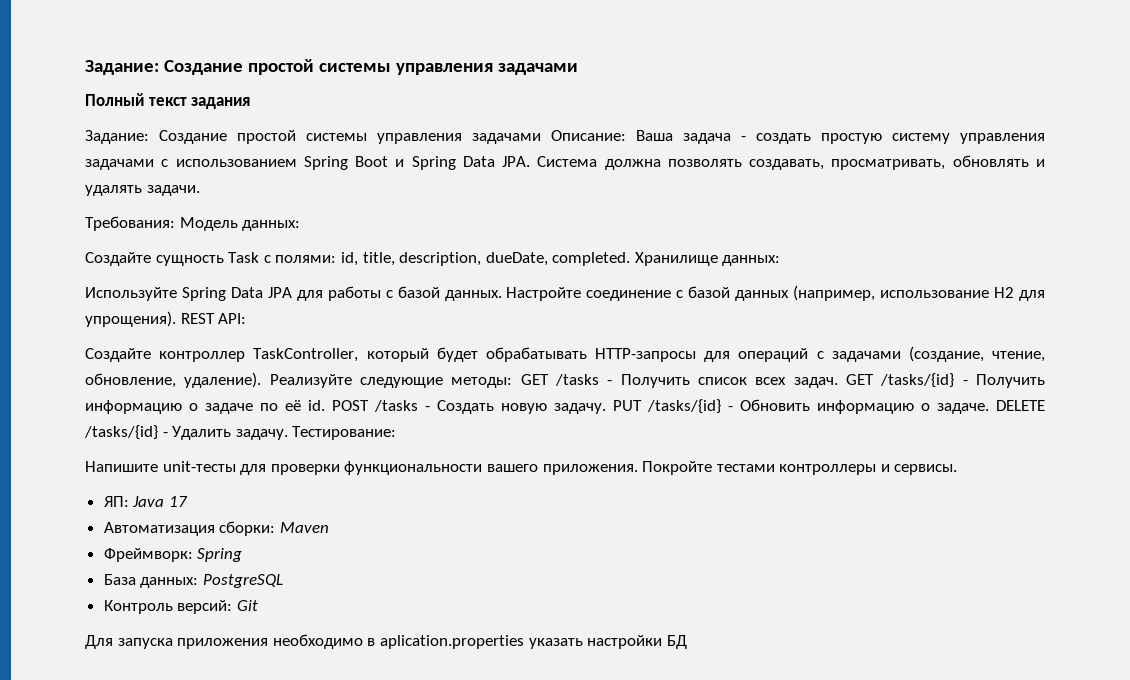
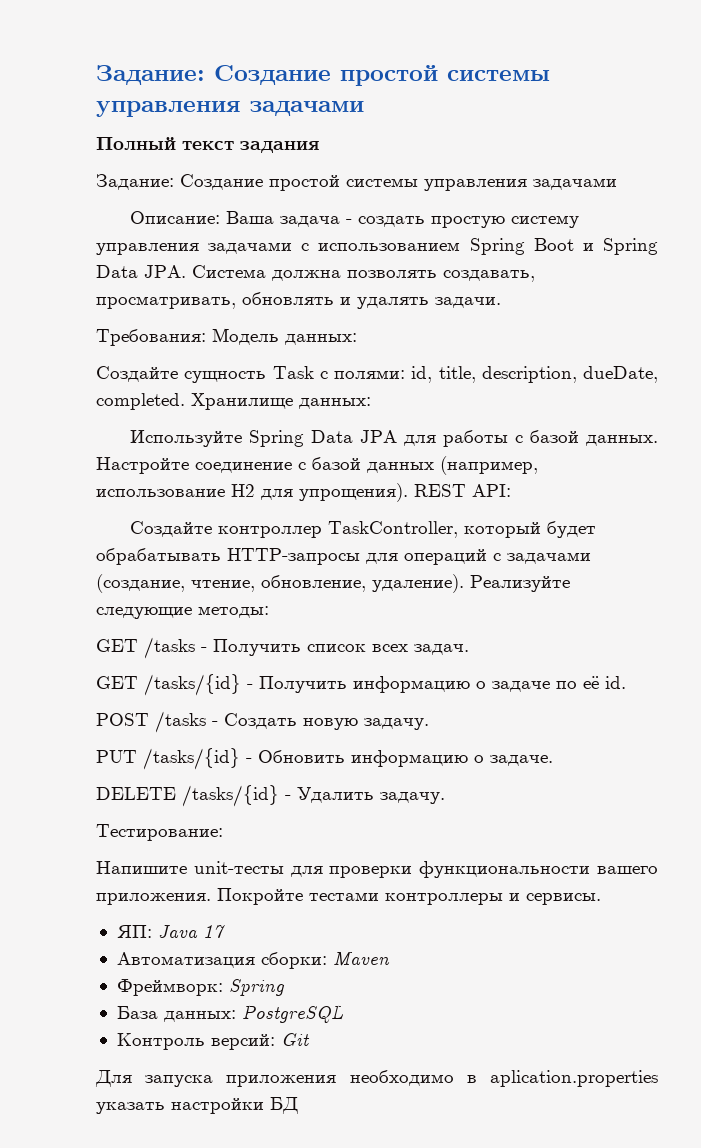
  Полный текст задания
- Задание: Создание простой системы управления задачами Описание: Ваша задача - создать простую систему управления задачами с использованием Spring Boot и Spring Data JPA. Система должна позволять создавать, просматривать, обновлять и удалять задачи.
+ Задание: Создание простой системы управления задачами
+ Описание: Ваша задача - создать простую систему управления задачами с использованием Spring Boot и Spring Data JPA. Система должна позволять создавать, просматривать, обновлять и удалять задачи.
- Реализуйте следующие методы: GET /tasks - Получить список всех задач. GET /tasks/{id} - Получить информацию о задаче по её id. POST /tasks - Создать новую задачу. PUT /tasks/{id} - Обновить информацию о задаче. DELETE /tasks/{id} - Удалить задачу. Тестирование:
+ Реализуйте следующие методы:
+ GET /tasks - Получить список всех задач.
+ GET /tasks/{id} - Получить информацию о задаче по её id.
+ POST /tasks - Создать новую задачу.
+ PUT /tasks/{id} - Обновить информацию о задаче.
+ DELETE /tasks/{id} - Удалить задачу.
+ Тестирование:

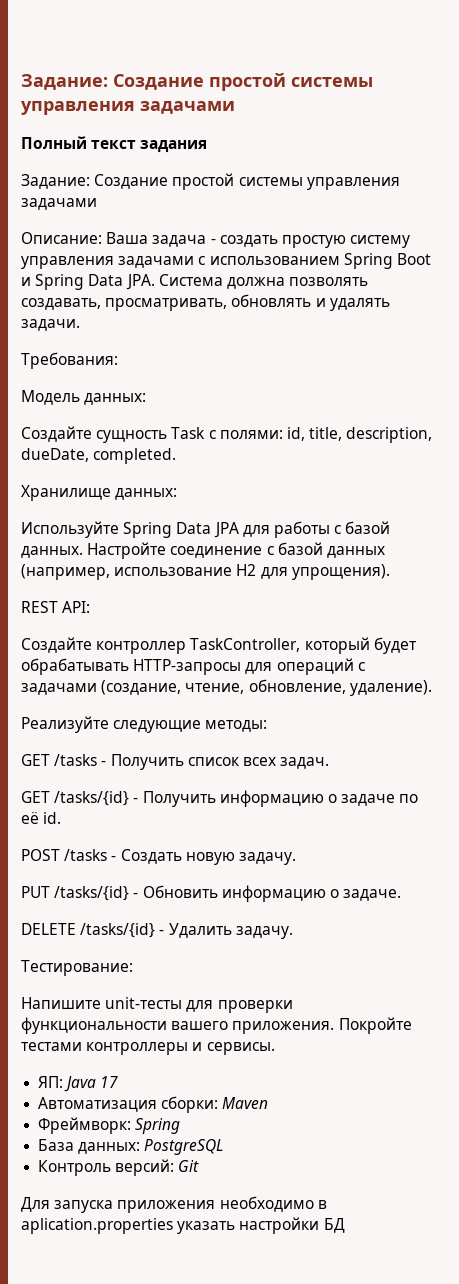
- Требования: Модель данных:
+ Требования:
+ Модель данных:
- Создайте сущность Task с полями: id, title, description, dueDate, completed. Хранилище данных:
+ Создайте сущность Task с полями: id, title, description, dueDate, completed.
+ Хранилище данных:
- Настройте соединение с базой данных (например, использование H2 для упрощения). REST API:
+ Настройте соединение с базой данных (например, использование H2 для упрощения).
+ REST API:
- Создайте контроллер TaskController, который будет обрабатывать HTTP-запросы для операций с задачами (создание, чтение, обновление, удаление). Реализуйте следующие методы:
+ Создайте контроллер TaskController, который будет обрабатывать HTTP-запросы для операций с задачами (создание, чтение, обновление, удаление).
+ Реализуйте следующие методы:

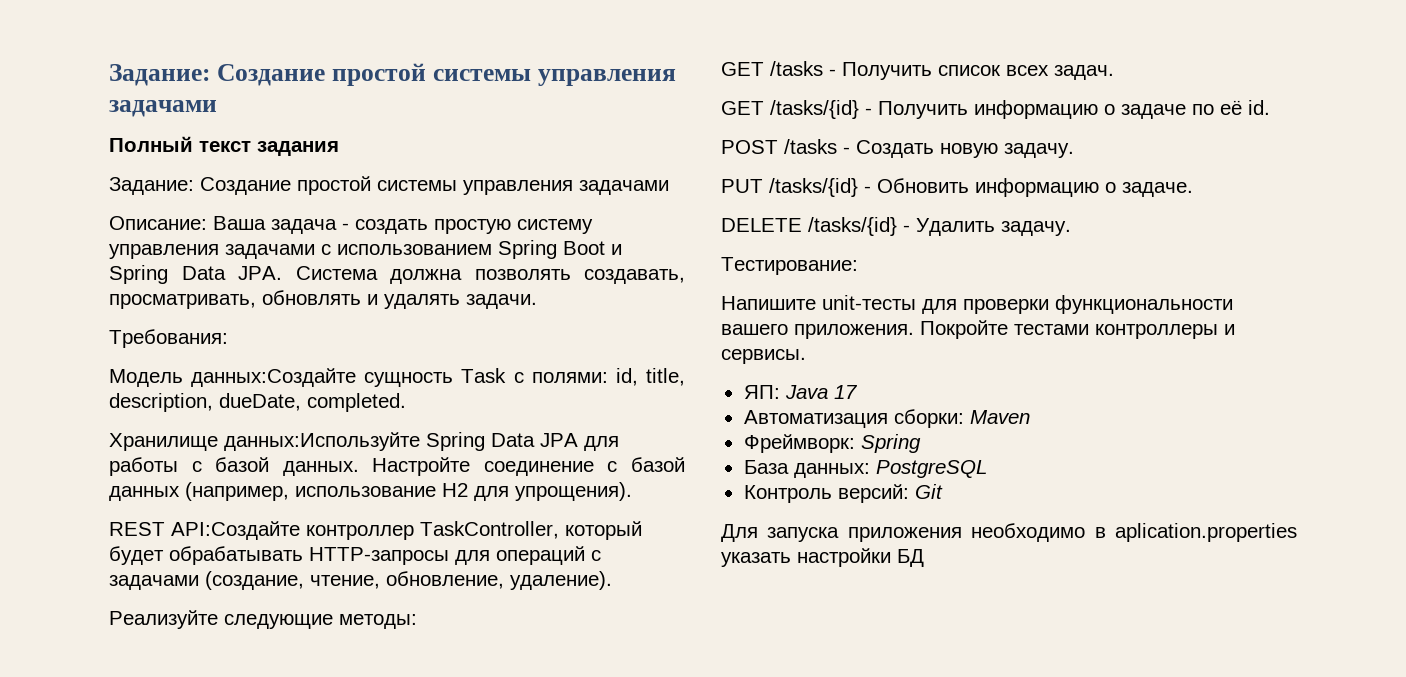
- Модель данных:
- Создайте сущность Task с полями: id, title, description, dueDate, completed.
+ Модель данных:Создайте сущность Task с полями: id, title, description, dueDate, completed.
- Хранилище данных:
- Используйте Spring Data JPA для работы с базой данных.
+ Хранилище данных:Используйте Spring Data JPA для работы с базой данных.
- REST API:
- Создайте контроллер TaskController, который будет обрабатывать HTTP-запросы для операций с задачами (создание, чтение, обновление, удаление).
+ REST API:Создайте контроллер TaskController, который будет обрабатывать HTTP-запросы для операций с задачами (создание, чтение, обновление, удаление).

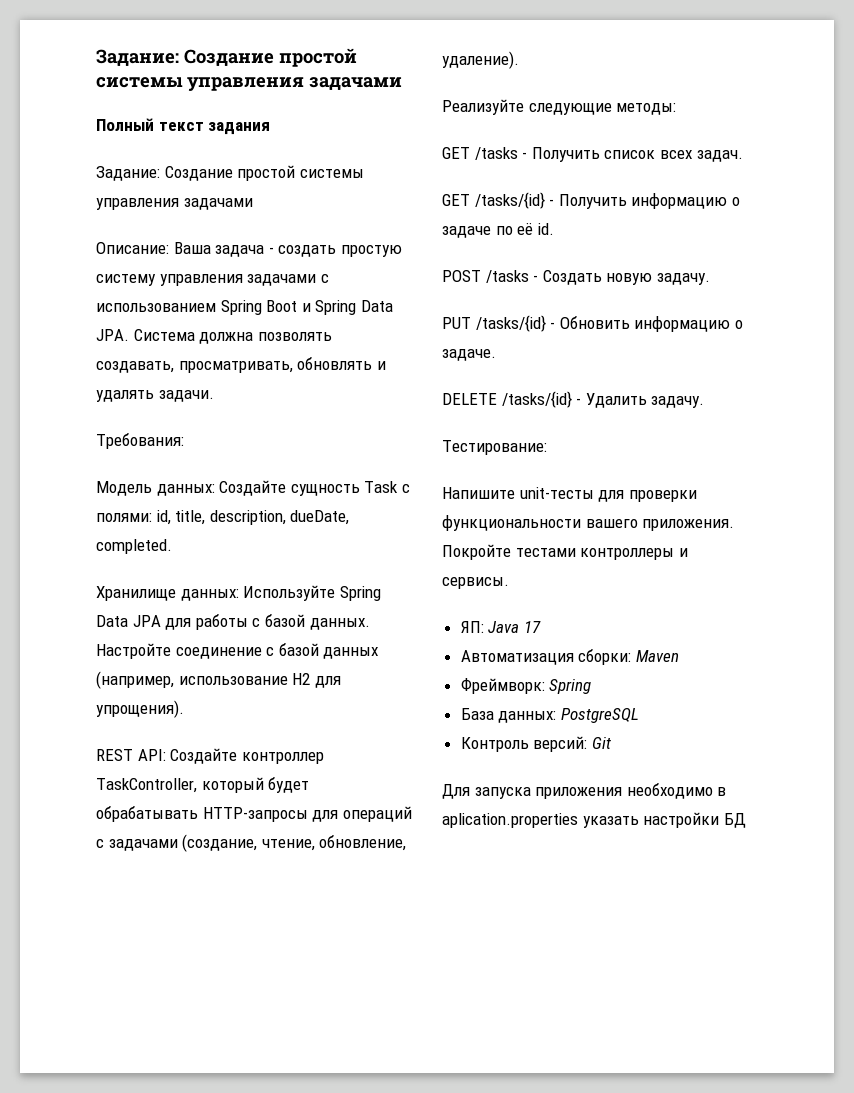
- Модель данных:Создайте сущность Task с полями: id, title, description, dueDate, completed.
+ Модель данных: Создайте сущность Task с полями: id, title, description, dueDate, completed.
- Хранилище данных:Используйте Spring Data JPA для работы с базой данных.
+ Хранилище данных: Используйте Spring Data JPA для работы с базой данных.
- REST API:Создайте контроллер TaskController, который будет обрабатывать HTTP-запросы для операций с задачами (создание, чтение, обновление, удаление).
+ REST API: Создайте контроллер TaskController, который будет обрабатывать HTTP-запросы для операций с задачами (создание, чтение, обновление, удаление).

